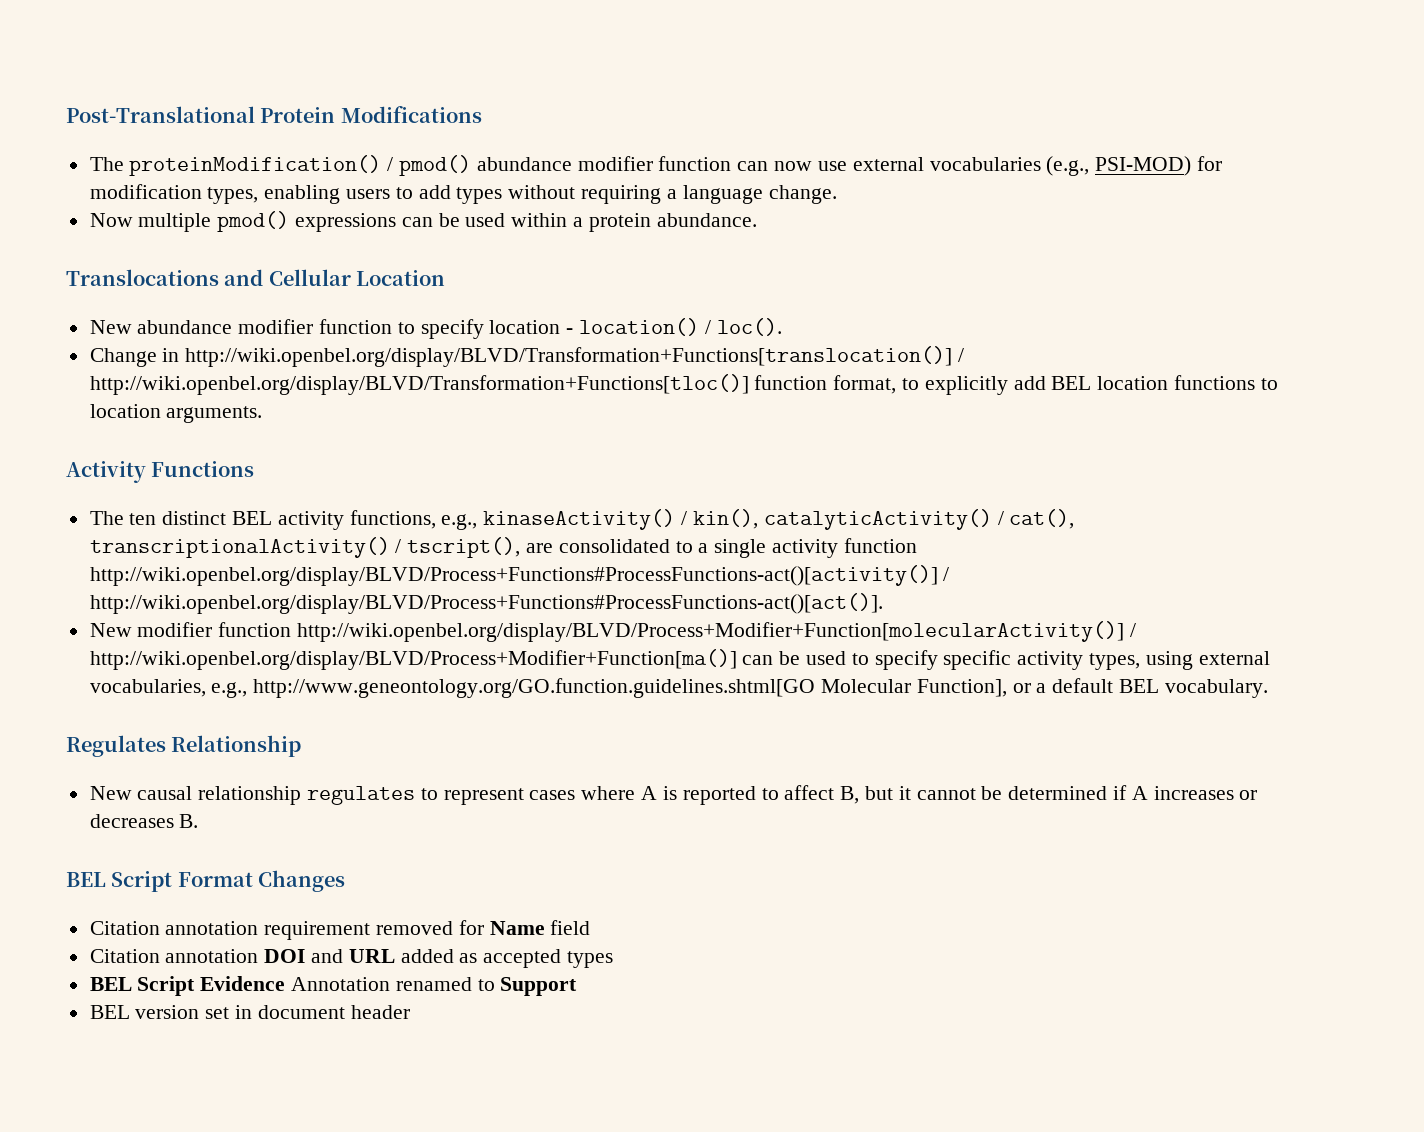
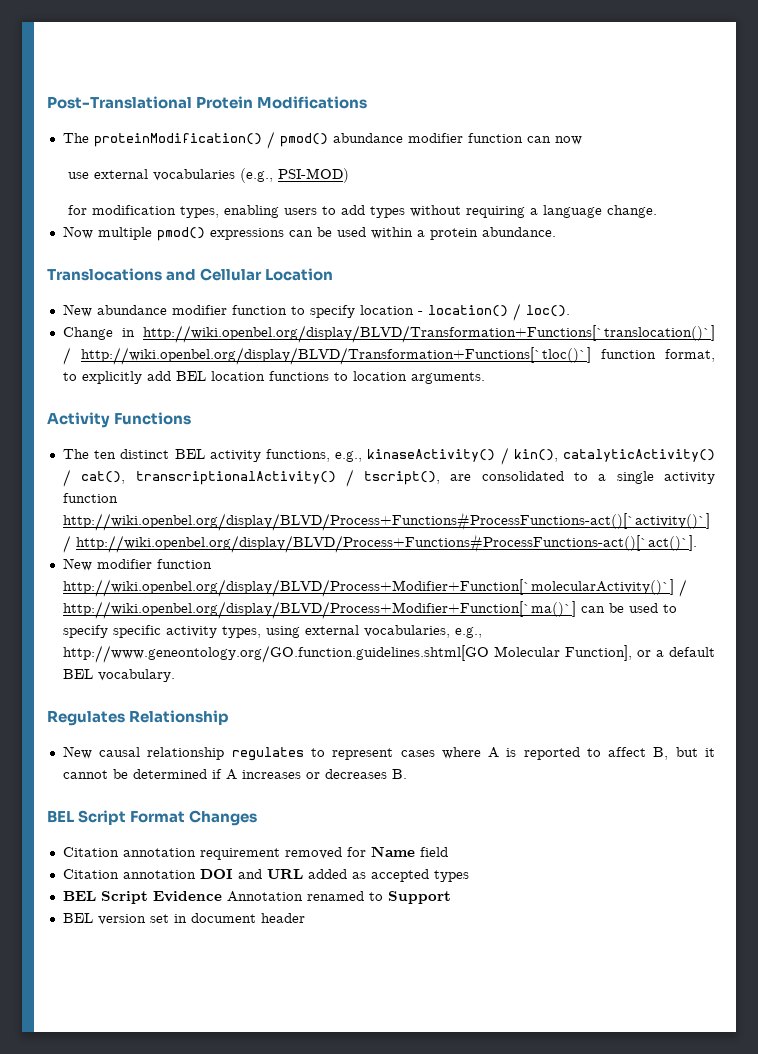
- The proteinModification() / pmod() abundance modifier function can now use external vocabularies (e.g., PSI-MOD) for modification types, enabling users to add types without requiring a language change.
+ The proteinModification() / pmod() abundance modifier function can now
+ use external vocabularies (e.g., PSI-MOD)
+ for modification types, enabling users to add types without requiring a language change.
- Change in http://wiki.openbel.org/display/BLVD/Transformation+Functions[translocation()] / http://wiki.openbel.org/display/BLVD/Transformation+Functions[tloc()] function format, to explicitly add BEL location functions to location arguments.
+ Change in http://wiki.openbel.org/display/BLVD/Transformation+Functions[`translocation()`] / http://wiki.openbel.org/display/BLVD/Transformation+Functions[`tloc()`] function format, to explicitly add BEL location functions to location arguments.
- The ten distinct BEL activity functions, e.g., kinaseActivity() / kin(), catalyticActivity() / cat(), transcriptionalActivity() / tscript(), are consolidated to a single activity function http://wiki.openbel.org/display/BLVD/Process+Functions#ProcessFunctions-act()[activity()] / http://wiki.openbel.org/display/BLVD/Process+Functions#ProcessFunctions-act()[act()].
+ The ten distinct BEL activity functions, e.g., kinaseActivity() / kin(), catalyticActivity() / cat(), transcriptionalActivity() / tscript(), are consolidated to a single activity function http://wiki.openbel.org/display/BLVD/Process+Functions#ProcessFunctions-act()[`activity()`] / http://wiki.openbel.org/display/BLVD/Process+Functions#ProcessFunctions-act()[`act()`].
- New modifier function http://wiki.openbel.org/display/BLVD/Process+Modifier+Function[molecularActivity()] / http://wiki.openbel.org/display/BLVD/Process+Modifier+Function[ma()] can be used to specify specific activity types, using external vocabularies, e.g., http://www.geneontology.org/GO.function.guidelines.shtml[GO Molecular Function], or a default BEL vocabulary.
+ New modifier function http://wiki.openbel.org/display/BLVD/Process+Modifier+Function[`molecularActivity()`] / http://wiki.openbel.org/display/BLVD/Process+Modifier+Function[`ma()`] can be used to specify specific activity types, using external vocabularies, e.g., http://www.geneontology.org/GO.function.guidelines.shtml[GO Molecular Function], or a default BEL vocabulary.

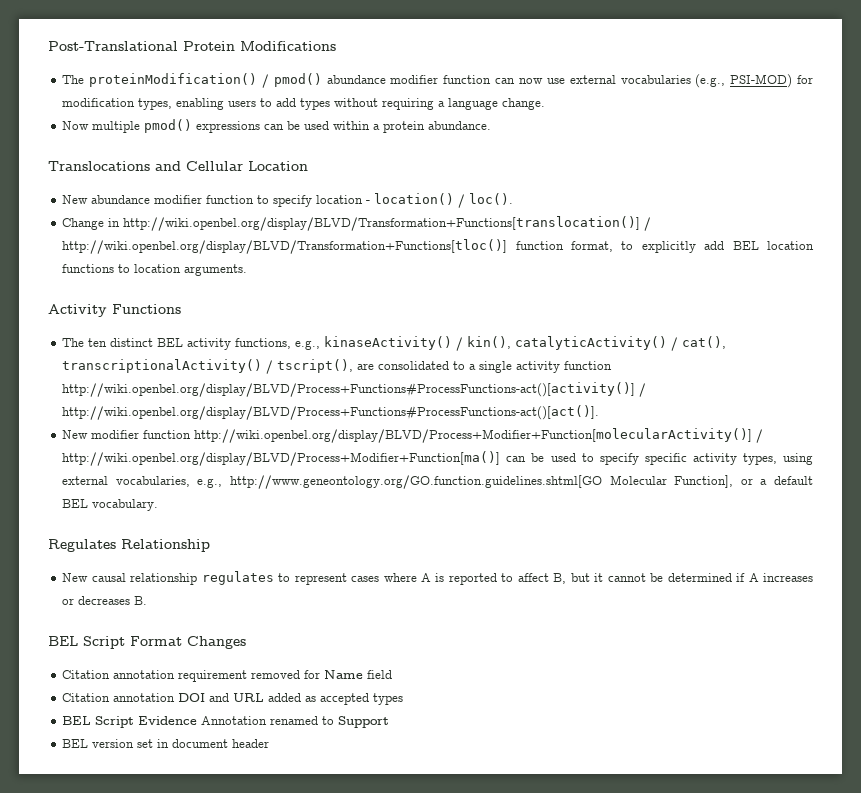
- The proteinModification() / pmod() abundance modifier function can now
- use external vocabularies (e.g., PSI-MOD)
- for modification types, enabling users to add types without requiring a language change.
+ The proteinModification() / pmod() abundance modifier function can now use external vocabularies (e.g., PSI-MOD) for modification types, enabling users to add types without requiring a language change.
- Change in http://wiki.openbel.org/display/BLVD/Transformation+Functions[`translocation()`] / http://wiki.openbel.org/display/BLVD/Transformation+Functions[`tloc()`] function format, to explicitly add BEL location functions to location arguments.
+ Change in http://wiki.openbel.org/display/BLVD/Transformation+Functions[translocation()] / http://wiki.openbel.org/display/BLVD/Transformation+Functions[tloc()] function format, to explicitly add BEL location functions to location arguments.
- The ten distinct BEL activity functions, e.g., kinaseActivity() / kin(), catalyticActivity() / cat(), transcriptionalActivity() / tscript(), are consolidated to a single activity function http://wiki.openbel.org/display/BLVD/Process+Functions#ProcessFunctions-act()[`activity()`] / http://wiki.openbel.org/display/BLVD/Process+Functions#ProcessFunctions-act()[`act()`].
+ The ten distinct BEL activity functions, e.g., kinaseActivity() / kin(), catalyticActivity() / cat(), transcriptionalActivity() / tscript(), are consolidated to a single activity function http://wiki.openbel.org/display/BLVD/Process+Functions#ProcessFunctions-act()[activity()] / http://wiki.openbel.org/display/BLVD/Process+Functions#ProcessFunctions-act()[act()].
- New modifier function http://wiki.openbel.org/display/BLVD/Process+Modifier+Function[`molecularActivity()`] / http://wiki.openbel.org/display/BLVD/Process+Modifier+Function[`ma()`] can be used to specify specific activity types, using external vocabularies, e.g., http://www.geneontology.org/GO.function.guidelines.shtml[GO Molecular Function], or a default BEL vocabulary.
+ New modifier function http://wiki.openbel.org/display/BLVD/Process+Modifier+Function[molecularActivity()] / http://wiki.openbel.org/display/BLVD/Process+Modifier+Function[ma()] can be used to specify specific activity types, using external vocabularies, e.g., http://www.geneontology.org/GO.function.guidelines.shtml[GO Molecular Function], or a default BEL vocabulary.

